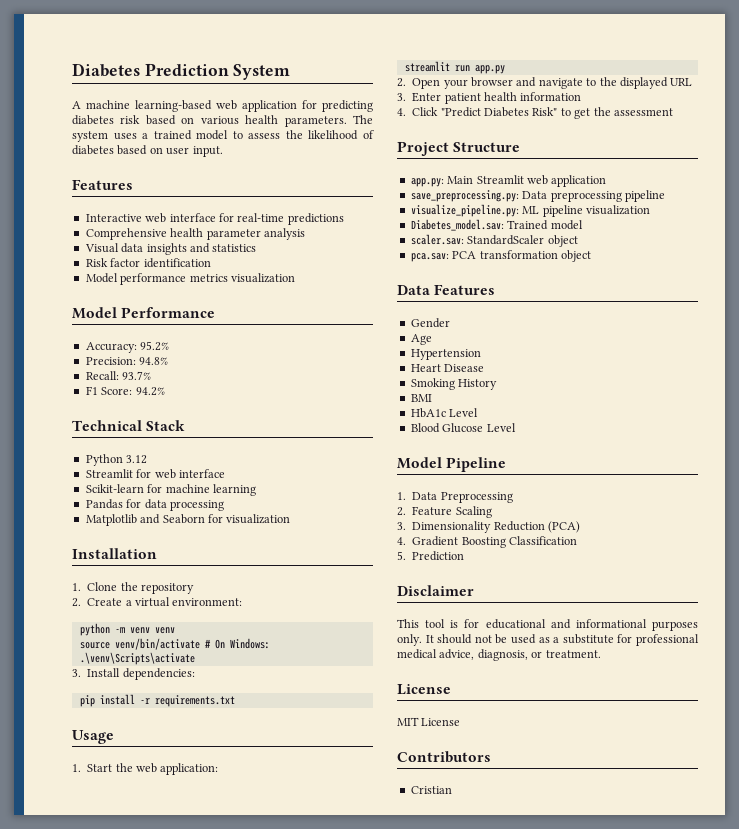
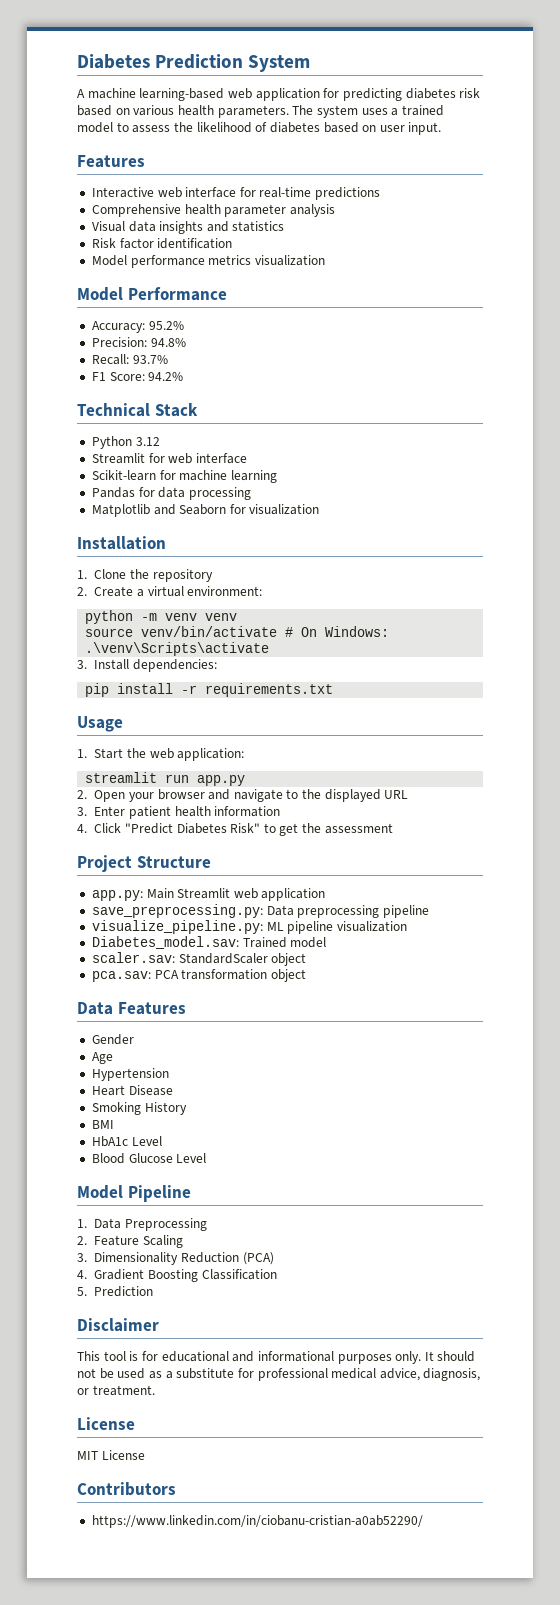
- Cristian
+ https://www.linkedin.com/in/ciobanu-cristian-a0ab52290/

